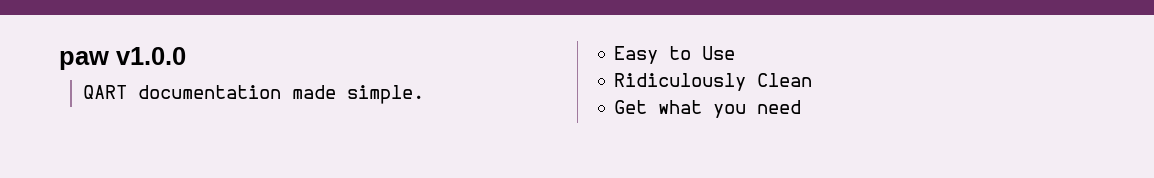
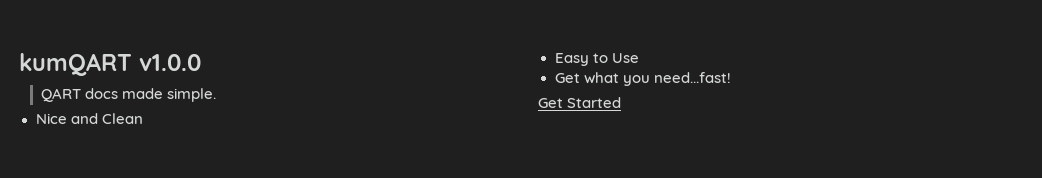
- paw v1.0.0
+ kumQART v1.0.0
- QART documentation made simple.
+ QART docs made simple.
+ Nice and Clean
- Ridiculously Clean
- Get what you need
+ Get what you need...fast!
+ Get Started

